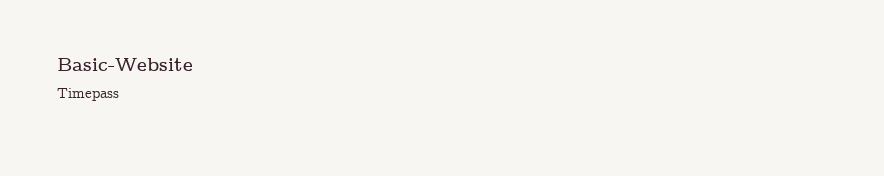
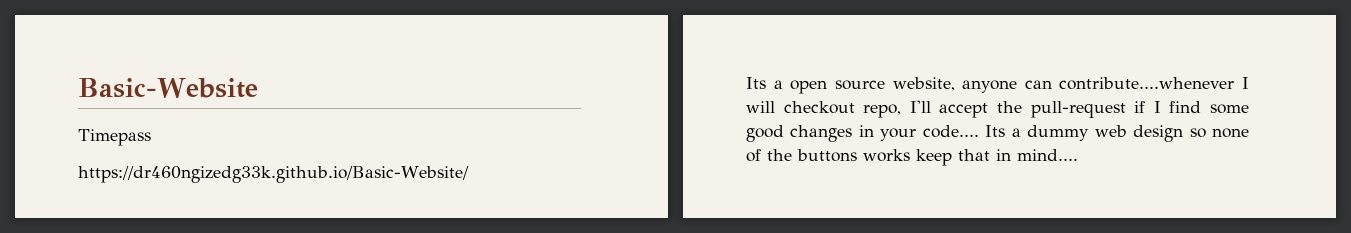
+ https://dr460ngizedg33k.github.io/Basic-Website/
+ Its a open source website, anyone can contribute....whenever I will checkout repo, I'll accept the pull-request if I find some good changes in your code.... Its a dummy web design so none of the buttons works keep that in mind....

